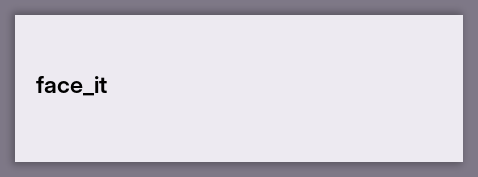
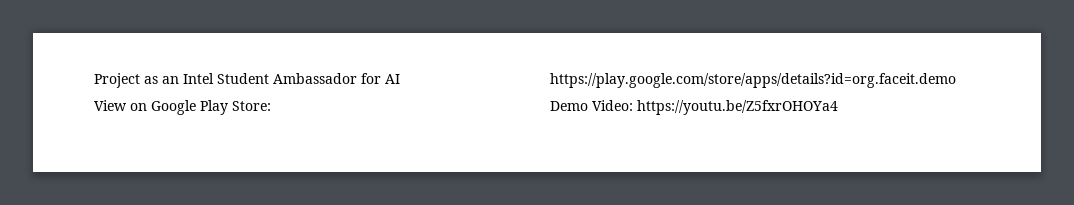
- face_it
+ Project as an Intel Student Ambassador for AI
+ View on Google Play Store: https://play.google.com/store/apps/details?id=org.faceit.demo
+ Demo Video: https://youtu.be/Z5fxrOHOYa4

